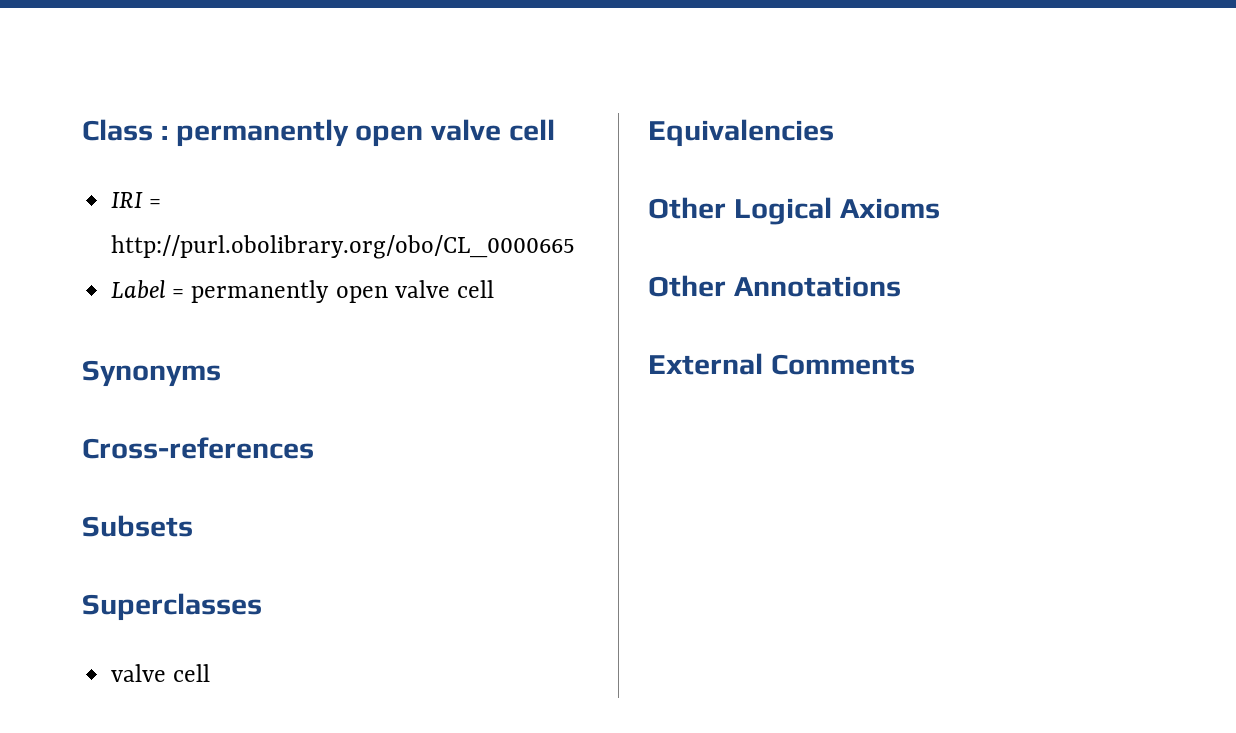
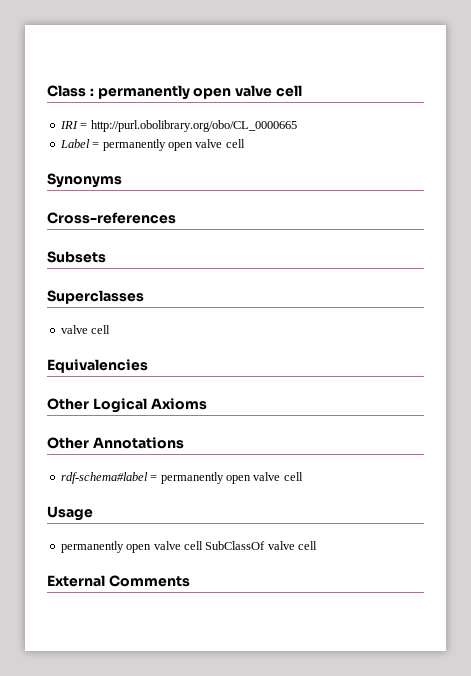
+ rdf-schema#label = permanently open valve cell
+ Usage
+ permanently open valve cell SubClassOf valve cell

